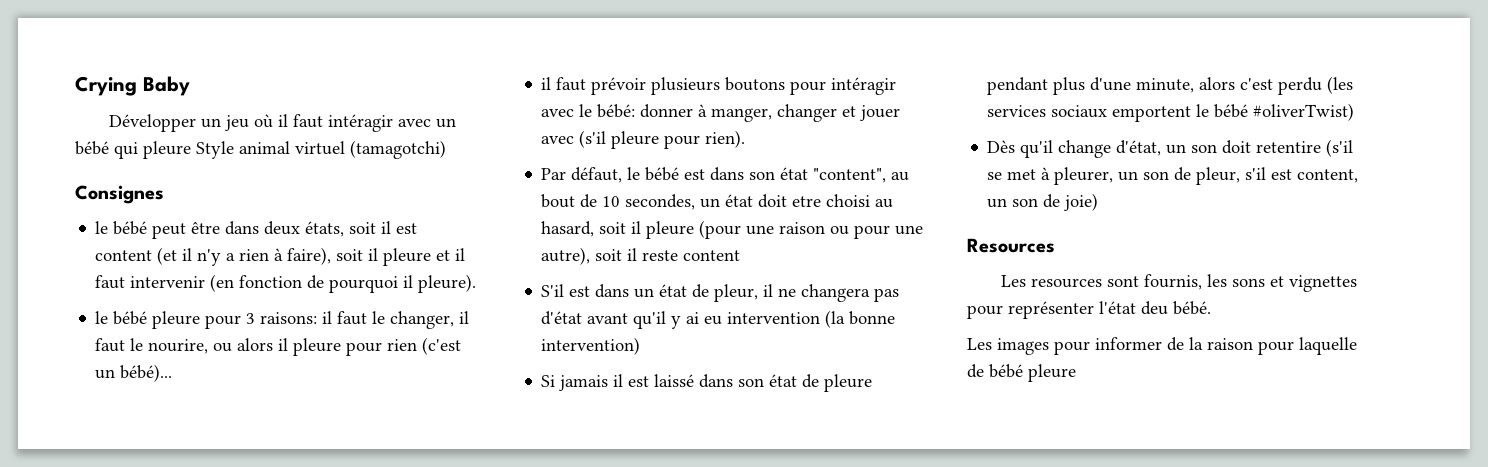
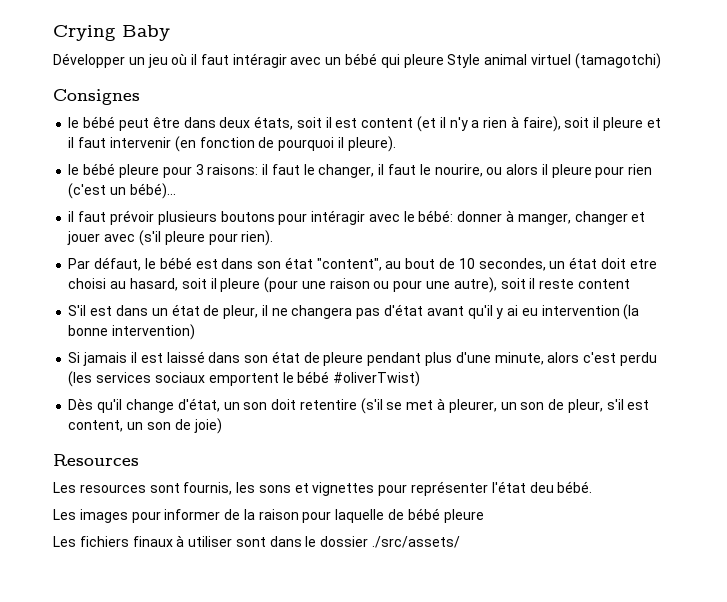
+ Les fichiers finaux à utiliser sont dans le dossier ./src/assets/

